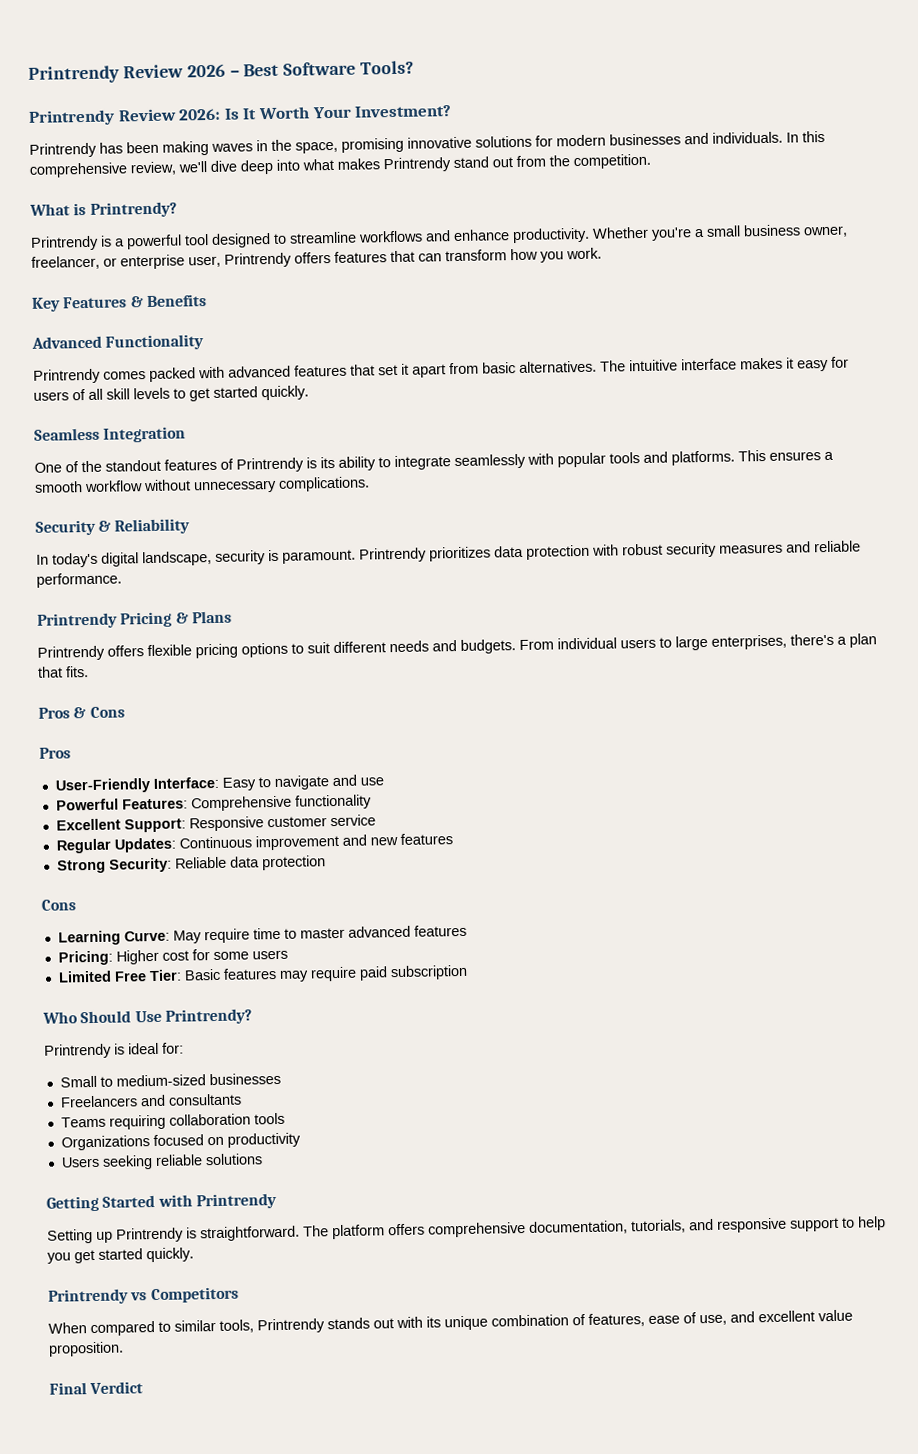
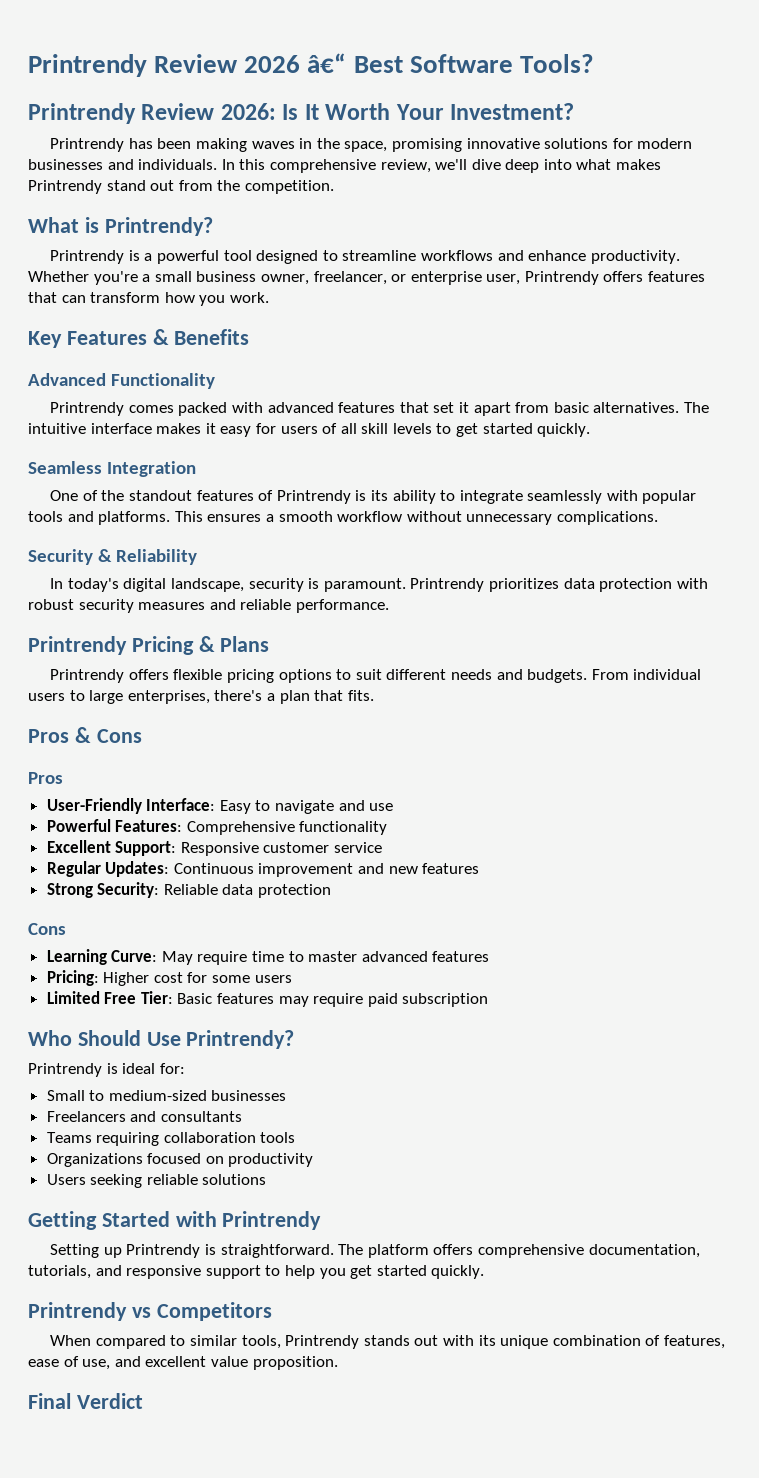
- Printrendy Review 2026 – Best Software Tools?
+ Printrendy Review 2026 â€“ Best Software Tools?

